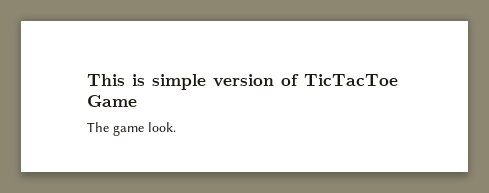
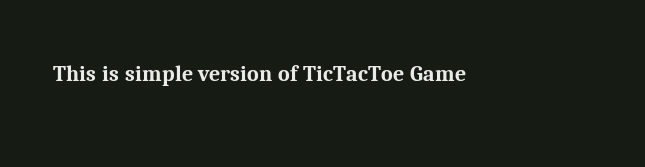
- The game look.

